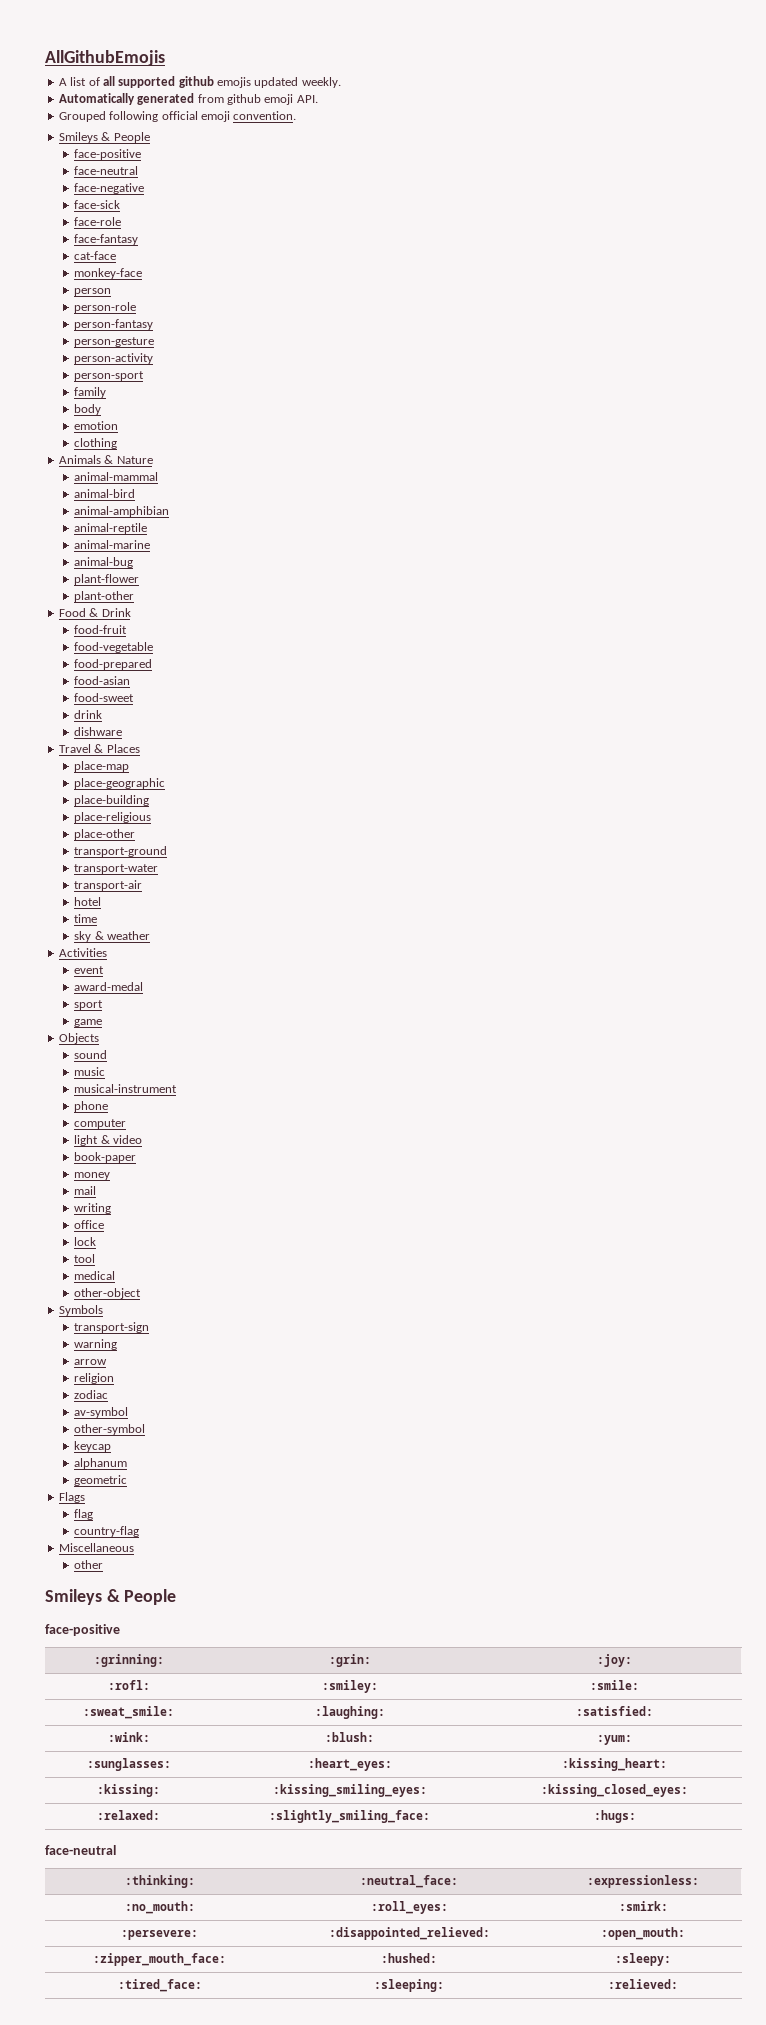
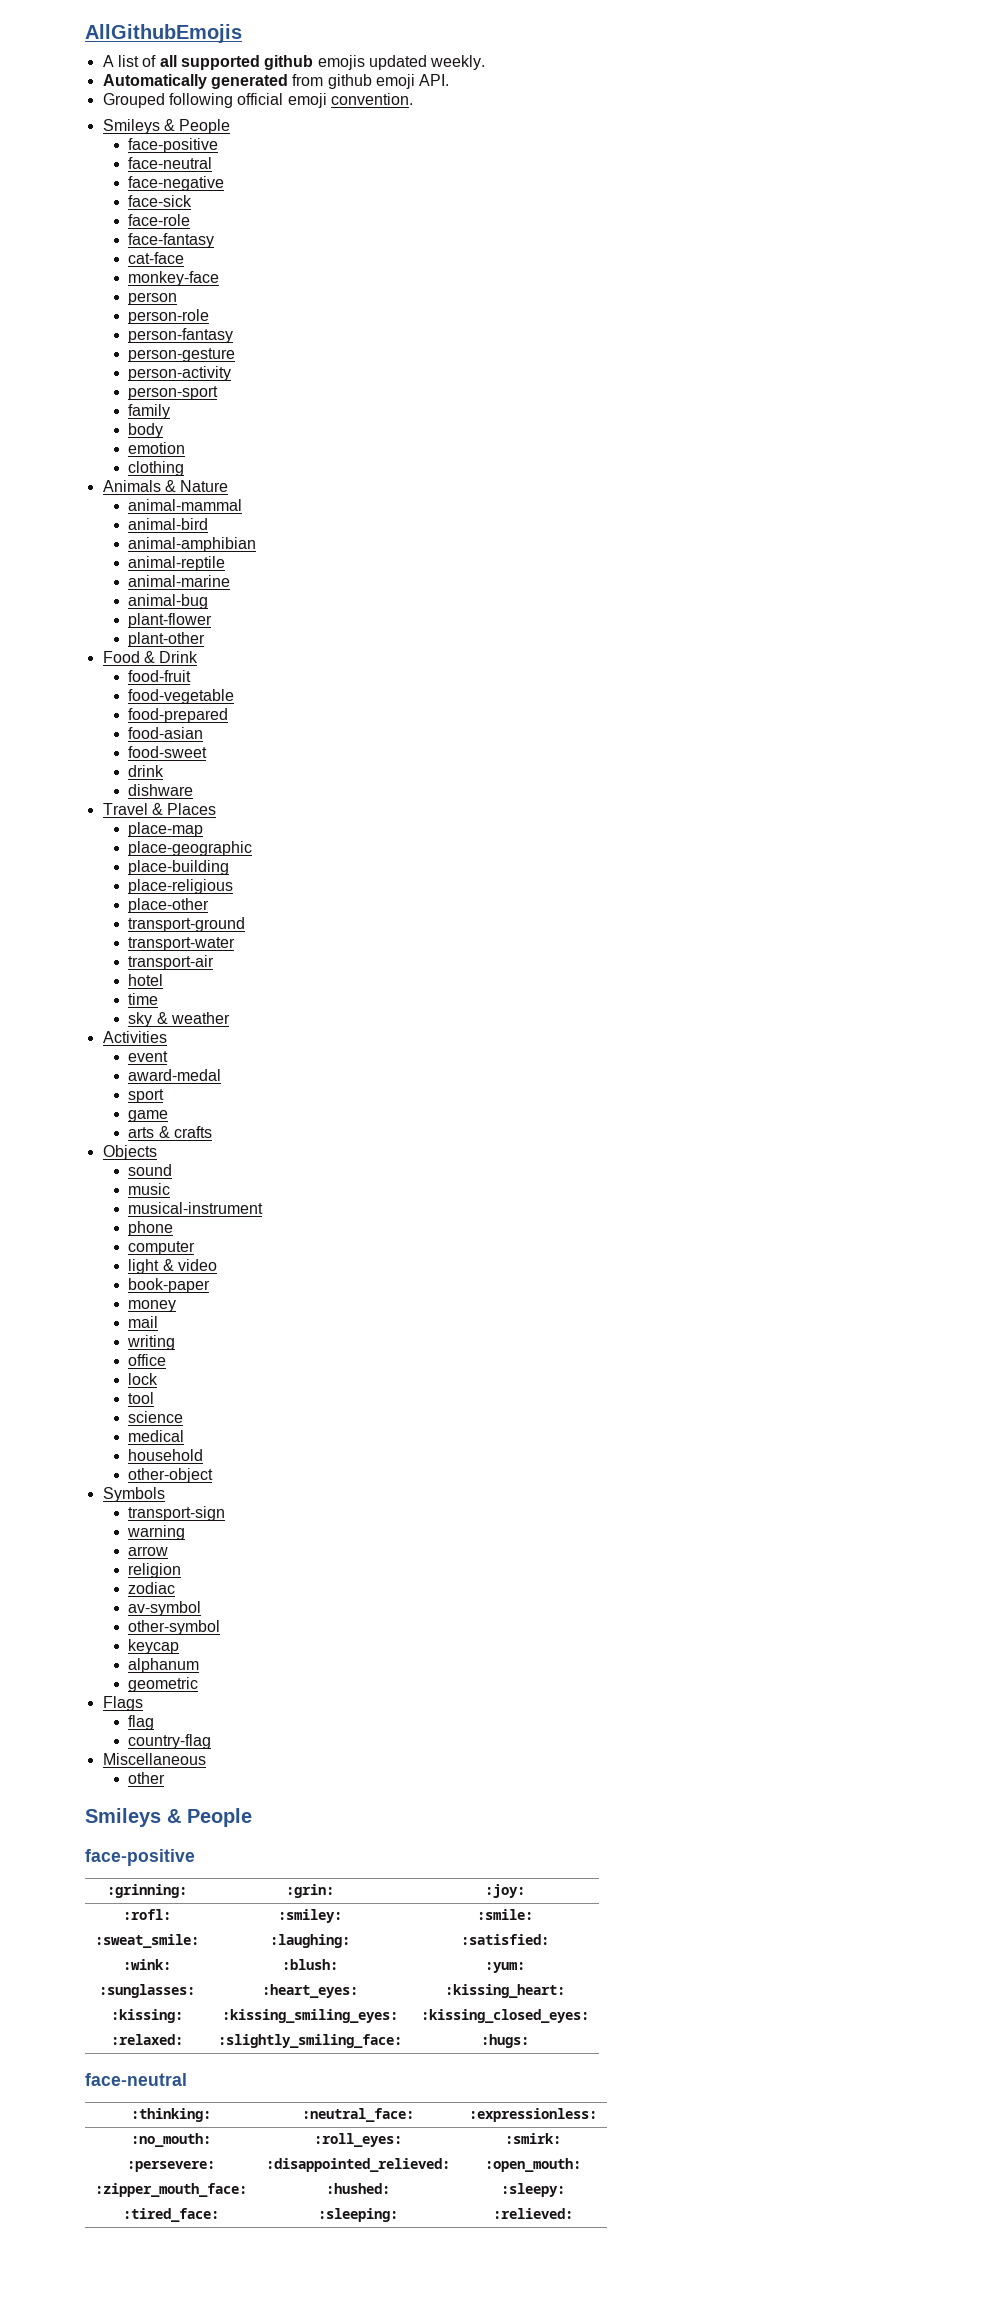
+ arts & crafts
+ science
+ household

